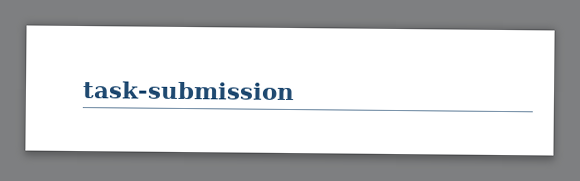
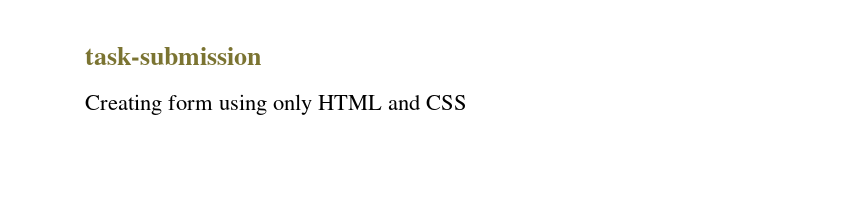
+ Creating form using only HTML and CSS

